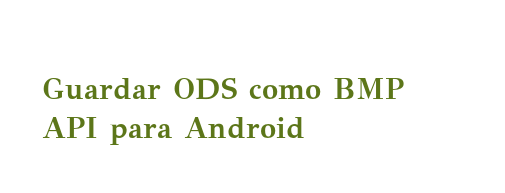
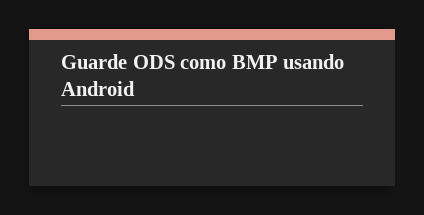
- Guardar ODS como BMP API para Android
+ Guarde ODS como BMP usando Android

